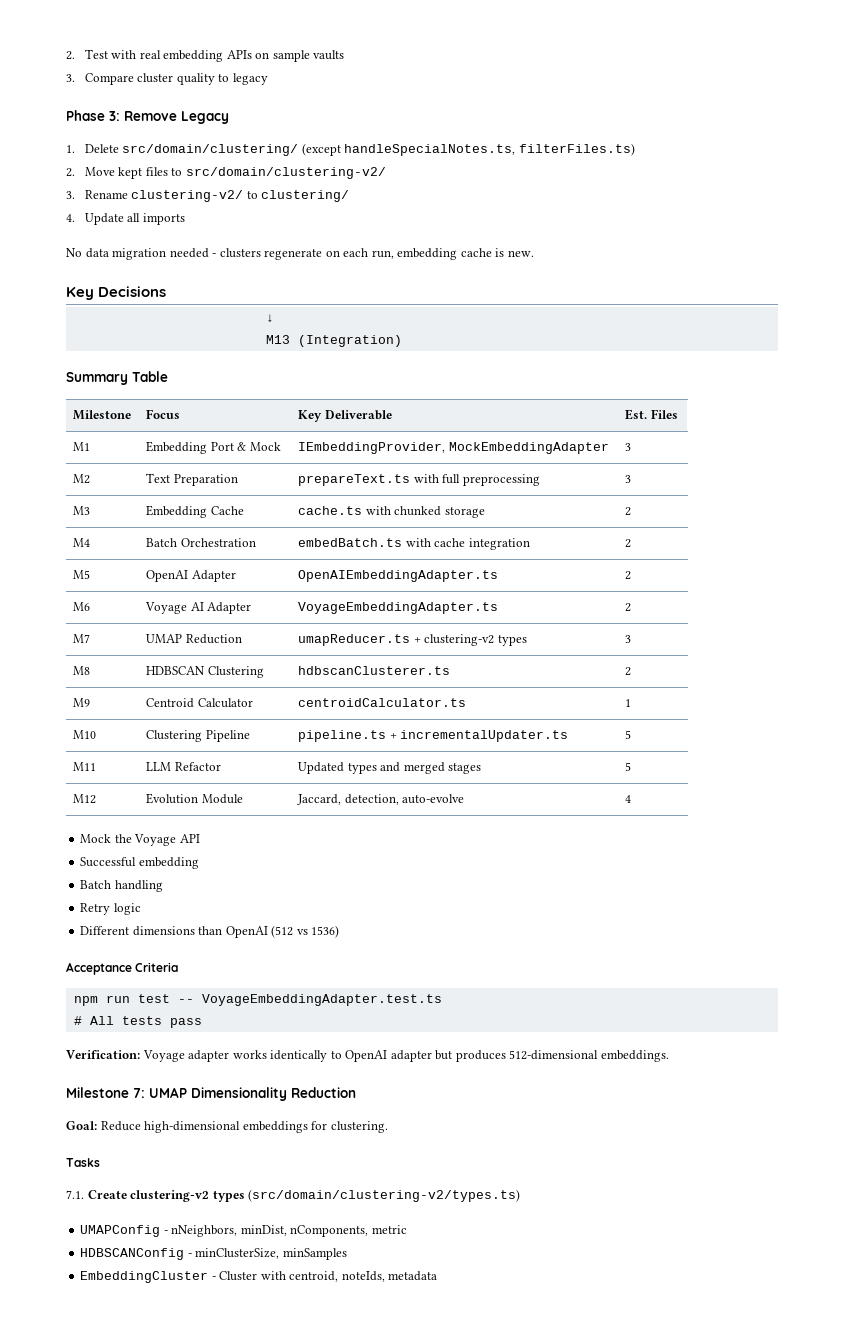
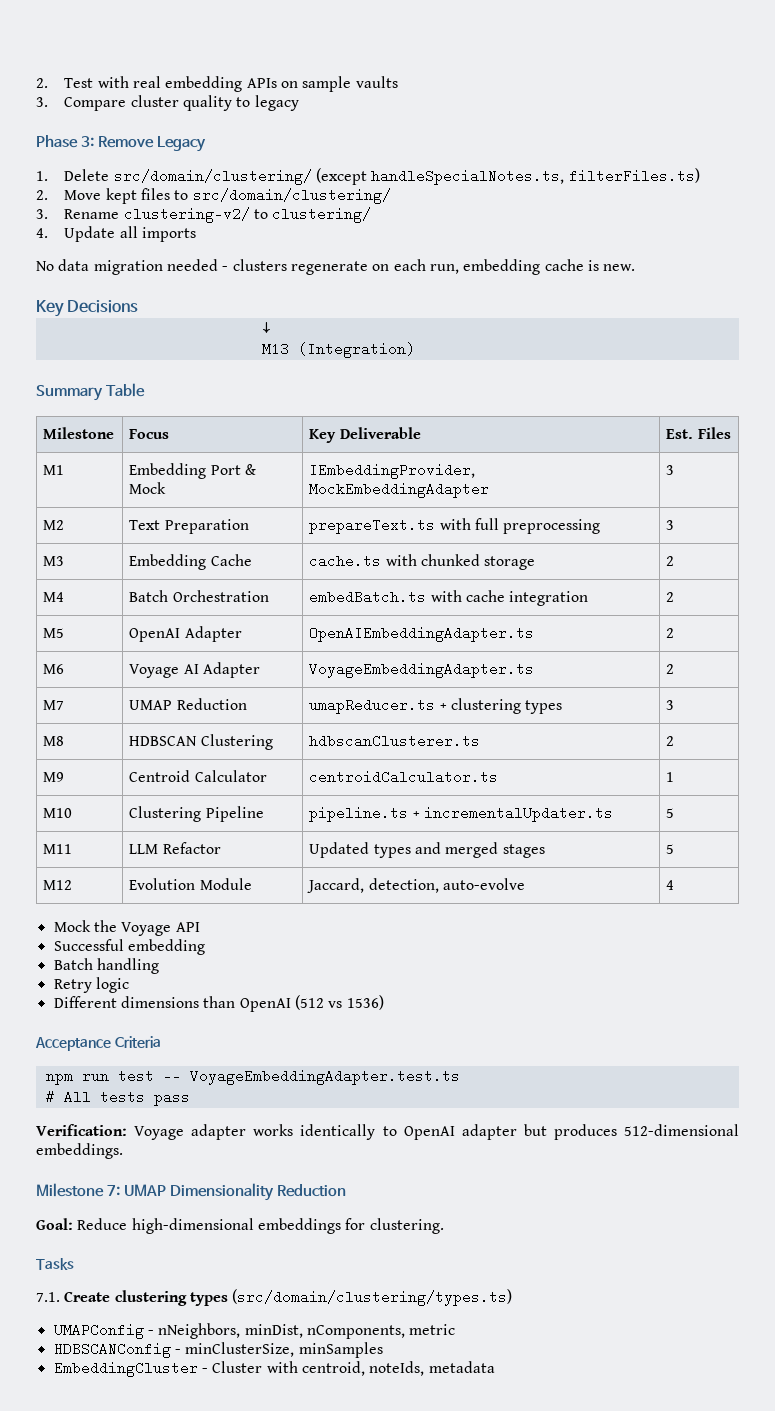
- 2. Move kept files to src/domain/clustering-v2/
+ 2. Move kept files to src/domain/clustering/
- M7 | UMAP Reduction | umapReducer.ts + clustering-v2 types | 3
+ M7 | UMAP Reduction | umapReducer.ts + clustering types | 3
- 7.1. Create clustering-v2 types (src/domain/clustering-v2/types.ts)
+ 7.1. Create clustering types (src/domain/clustering/types.ts)

